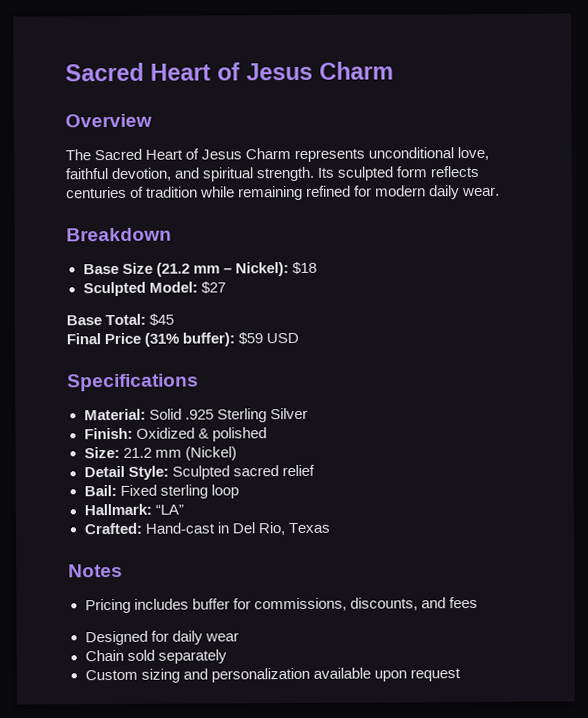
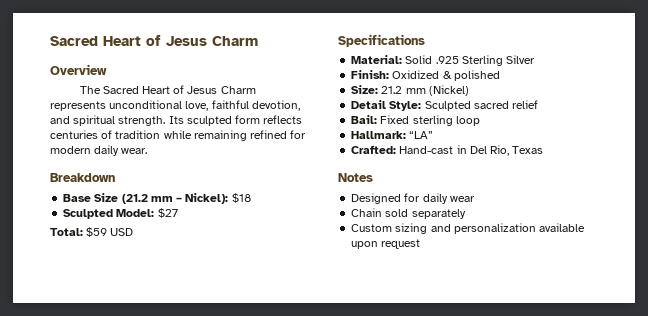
- Base Total: $45
- Final Price (31% buffer): $59 USD
+ Total: $59 USD
- Pricing includes buffer for commissions, discounts, and fees

